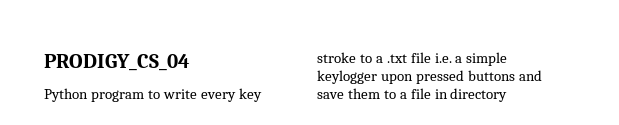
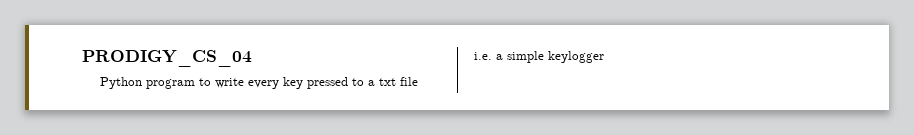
- Python program to write every key stroke to a .txt file i.e. a simple keylogger upon pressed buttons and save them to a file in directory
+ Python program to write every key pressed to a txt file i.e. a simple keylogger

